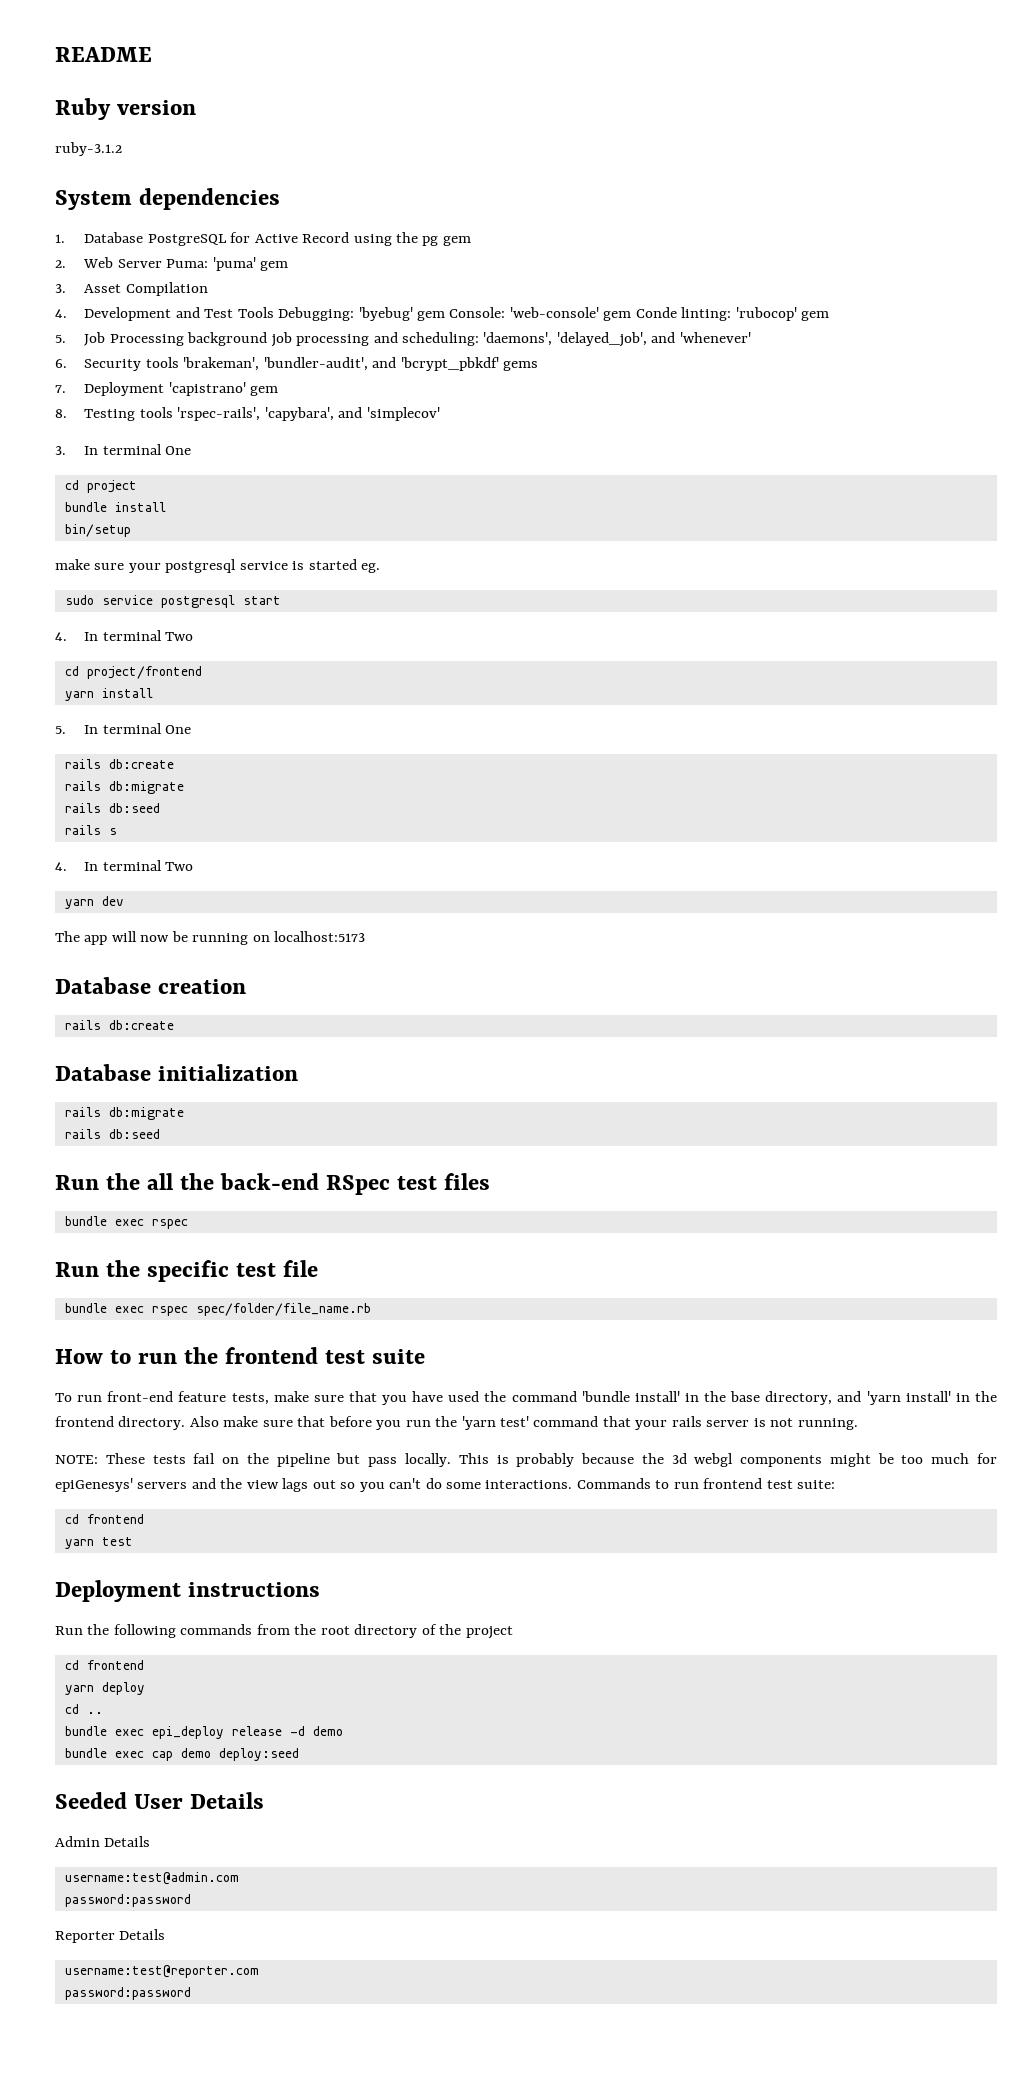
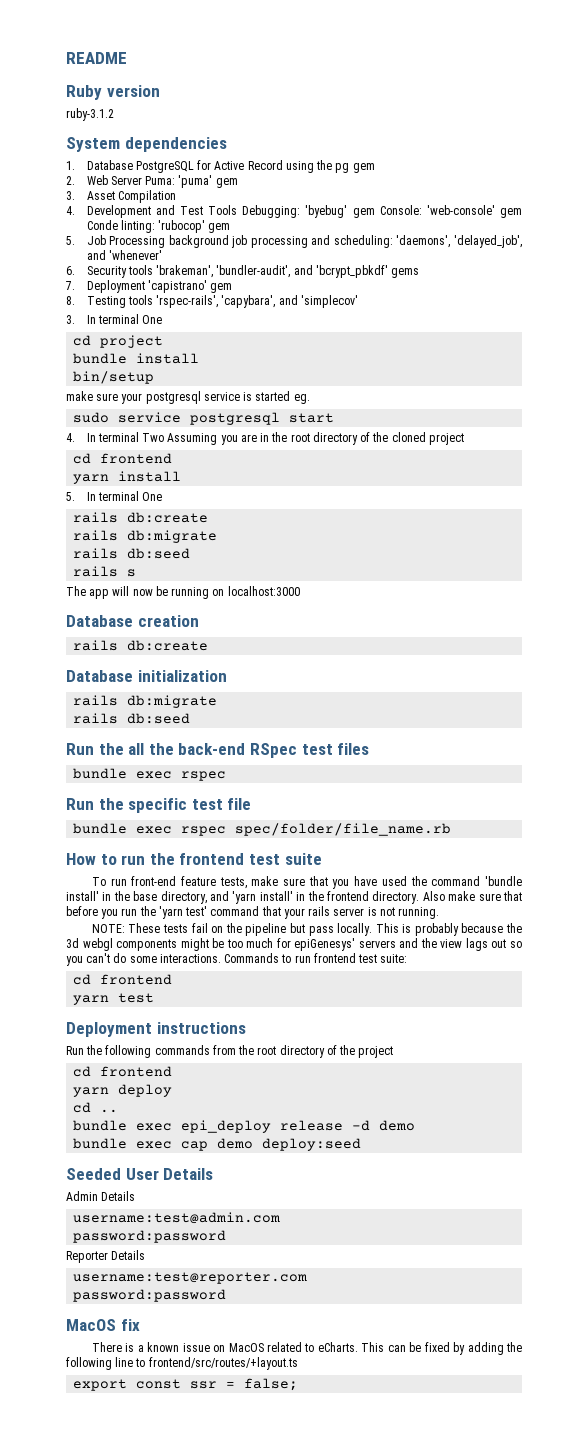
  sudo service postgresql start
- 4. In terminal Two
- cd project/frontend
+ 4. In terminal Two Assuming you are in the root directory of the cloned project
+ cd frontend
  rails s
- 4. In terminal Two
- yarn dev
- The app will now be running on localhost:5173
+ The app will now be running on localhost:3000
+ MacOS fix
+ There is a known issue on MacOS related to eCharts. This can be fixed by adding the following line to frontend/src/routes/+layout.ts
+ export const ssr = false;

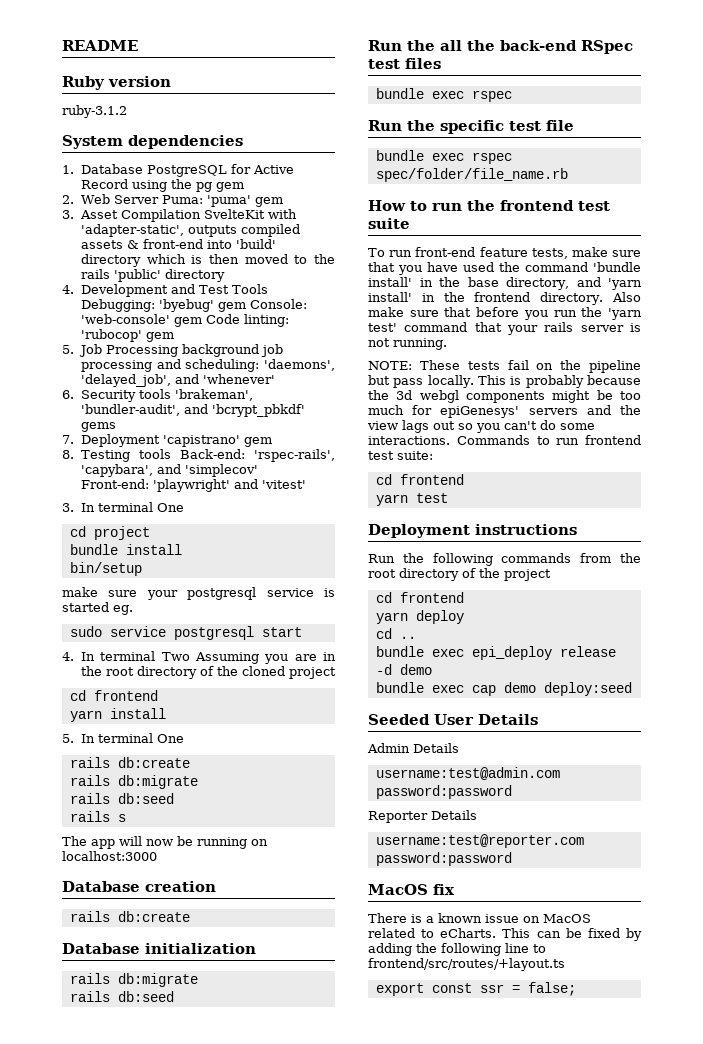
- 3. Asset Compilation
+ 3. Asset Compilation SvelteKit with 'adapter-static', outputs compiled assets & front-end into 'build' directory which is then moved to the rails 'public' directory
- 4. Development and Test Tools Debugging: 'byebug' gem Console: 'web-console' gem Conde linting: 'rubocop' gem
+ 4. Development and Test Tools Debugging: 'byebug' gem Console: 'web-console' gem Code linting: 'rubocop' gem
- 8. Testing tools 'rspec-rails', 'capybara', and 'simplecov'
+ 8. Testing tools Back-end: 'rspec-rails', 'capybara', and 'simplecov'
+ Front-end: 'playwright' and 'vitest'

